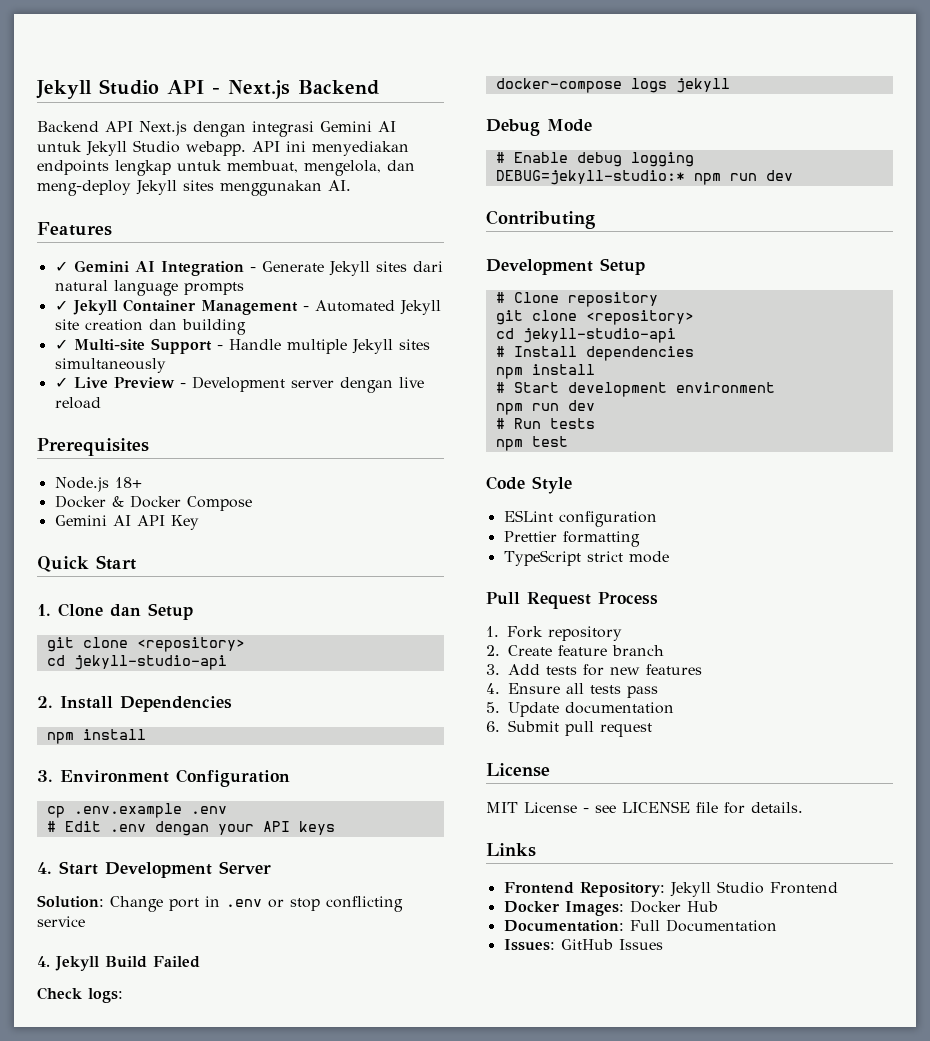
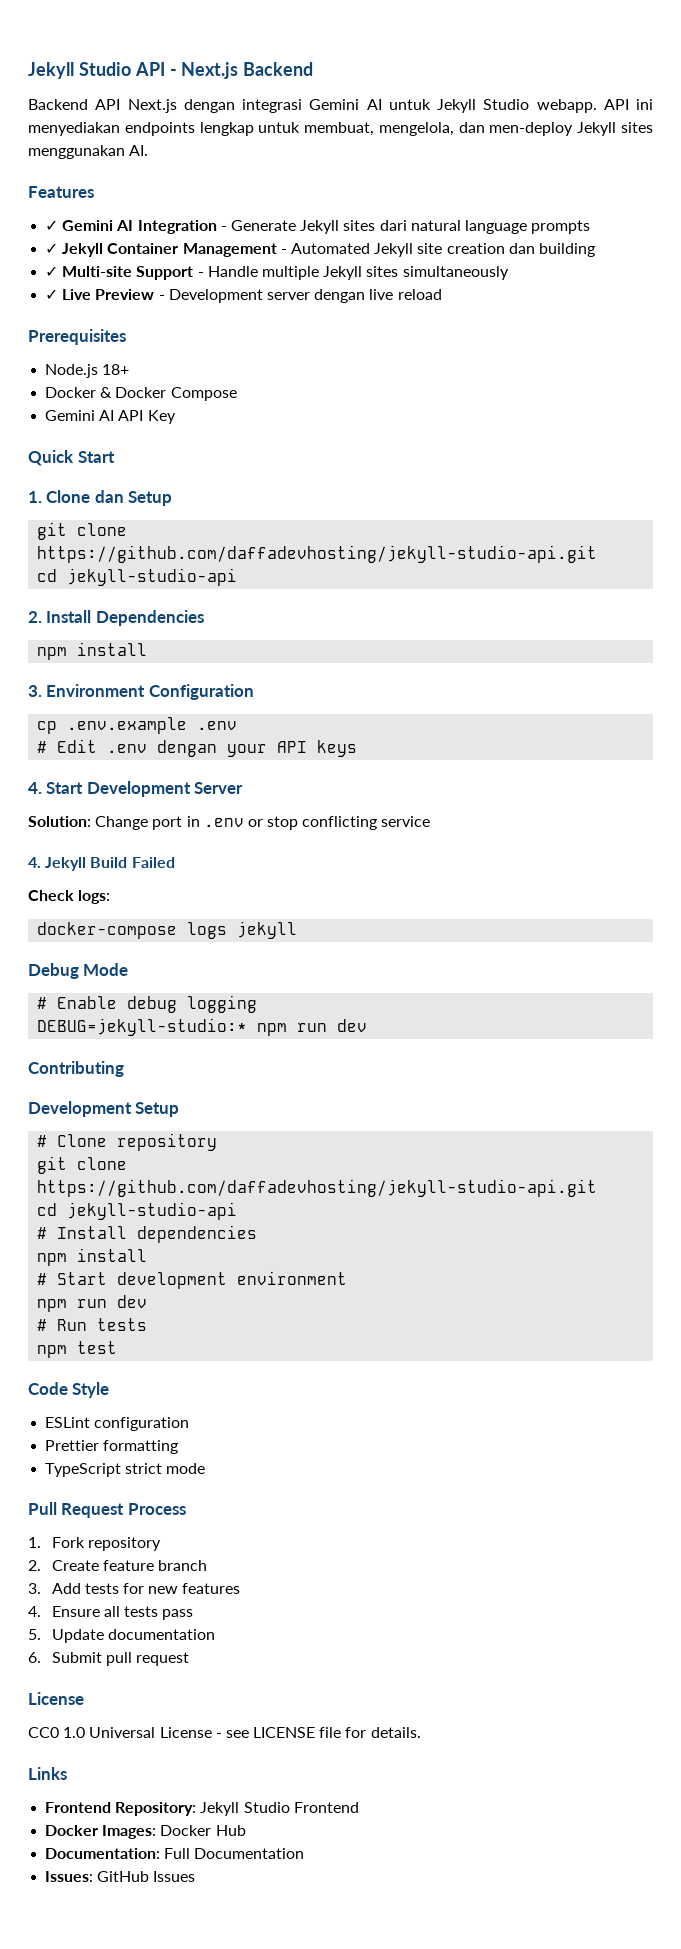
- API ini menyediakan endpoints lengkap untuk membuat, mengelola, dan meng-deploy Jekyll sites menggunakan AI.
+ API ini menyediakan endpoints lengkap untuk membuat, mengelola, dan men-deploy Jekyll sites menggunakan AI.
  1. Clone dan Setup
- git clone <repository>
+ git clone https://github.com/daffadevhosting/jekyll-studio-api.git
  # Clone repository
- git clone <repository>
+ git clone https://github.com/daffadevhosting/jekyll-studio-api.git
- MIT License - see LICENSE file for details.
+ CC0 1.0 Universal License - see LICENSE file for details.

